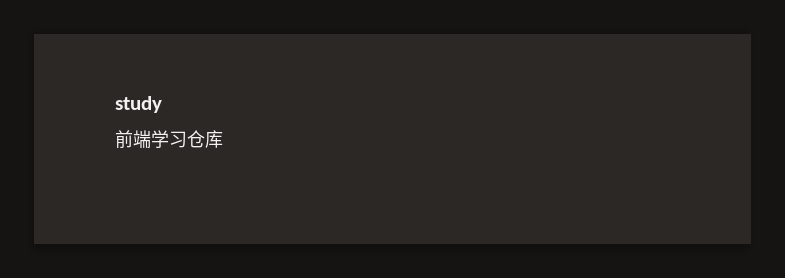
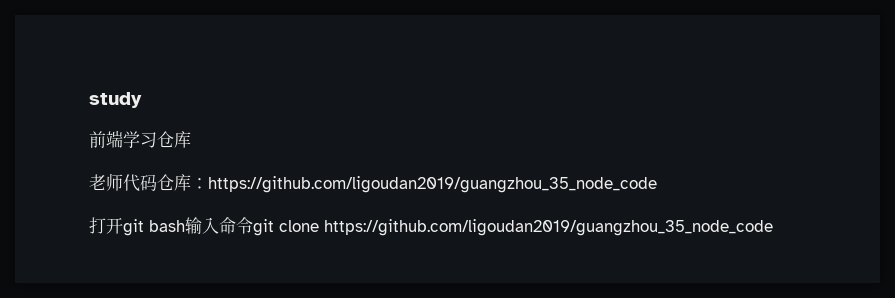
+ 老师代码仓库：https://github.com/ligoudan2019/guangzhou_35_node_code
+ 打开git bash输入命令git clone https://github.com/ligoudan2019/guangzhou_35_node_code

